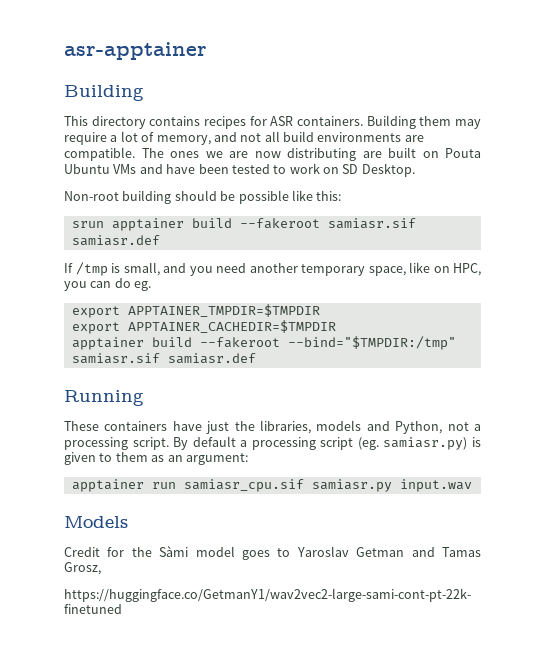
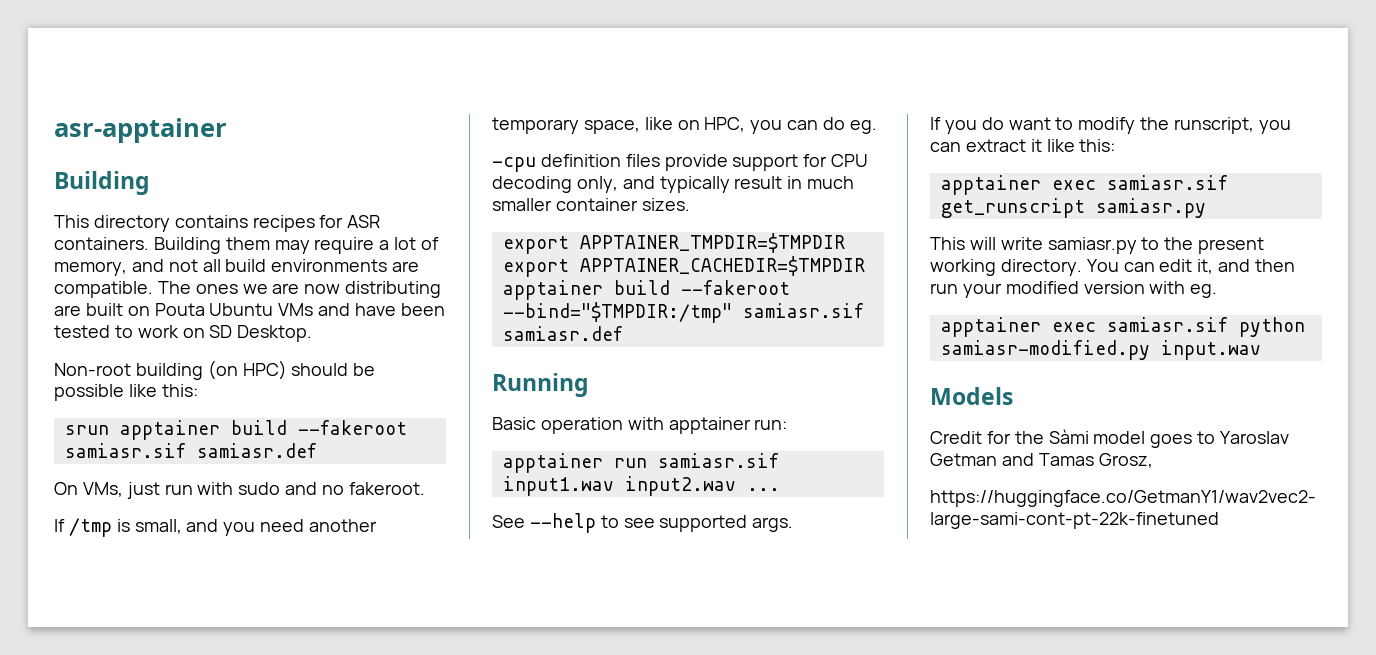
- Non-root building should be possible like this:
+ Non-root building (on HPC) should be possible like this:
+ On VMs, just run with sudo and no fakeroot.
+ -cpu definition files provide support for CPU decoding only, and typically result in much smaller container sizes.
- These containers have just the libraries, models and Python, not a processing script. By default a processing script (eg. samiasr.py) is given to them as an argument:
- apptainer run samiasr_cpu.sif samiasr.py input.wav
+ Basic operation with apptainer run:
+ apptainer run samiasr.sif input1.wav input2.wav ...
+ See --help to see supported args.
+ If you do want to modify the runscript, you can extract it like this:
+ apptainer exec samiasr.sif get_runscript samiasr.py
+ This will write samiasr.py to the present working directory. You can edit it, and then run your modified version with eg.
+ apptainer exec samiasr.sif python samiasr-modified.py input.wav

